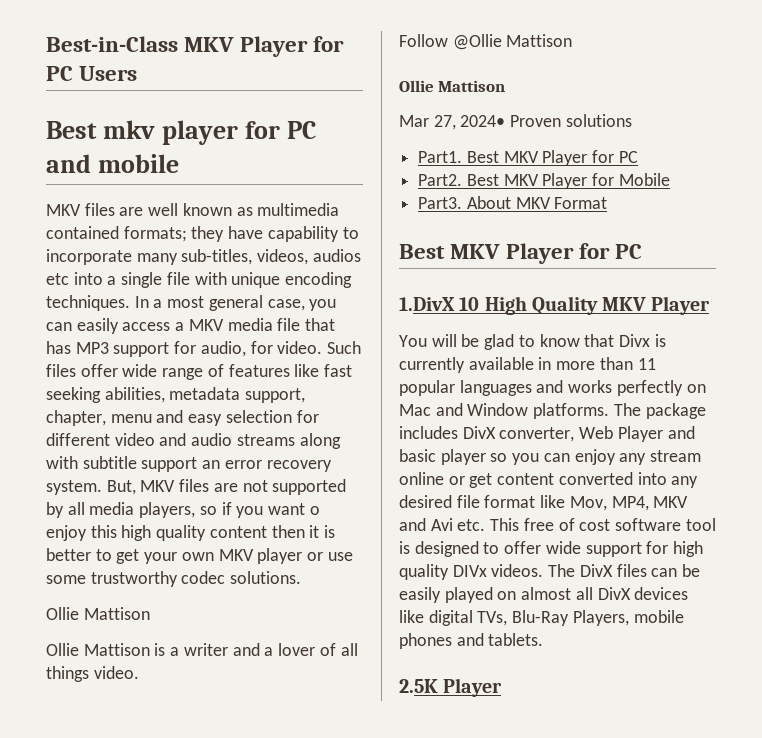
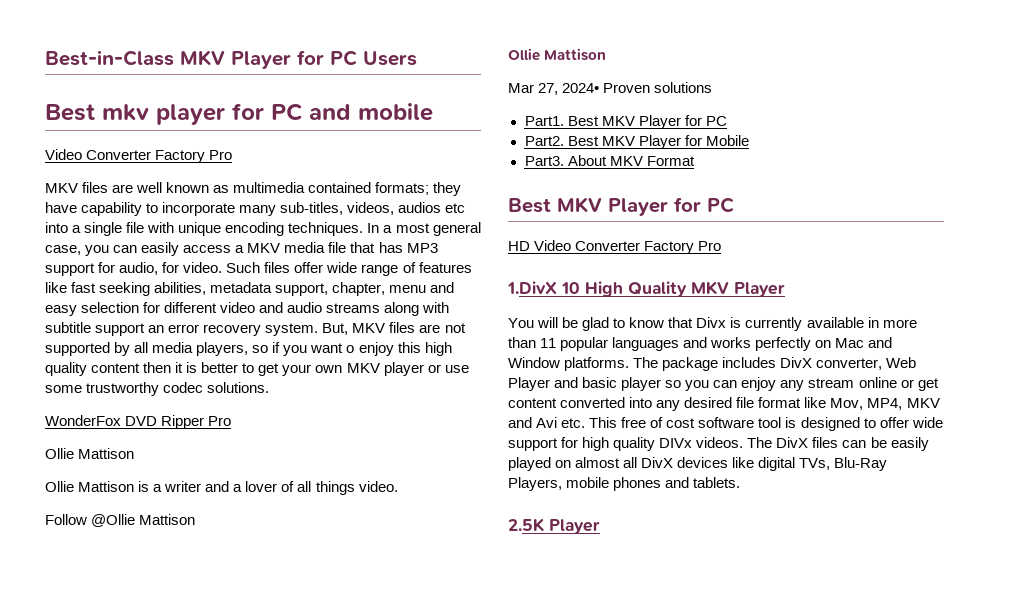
  Best mkv player for PC and mobile
+ Video Converter Factory Pro
+ WonderFox DVD Ripper Pro
+ HD Video Converter Factory Pro

